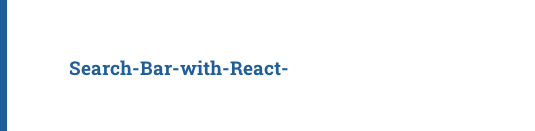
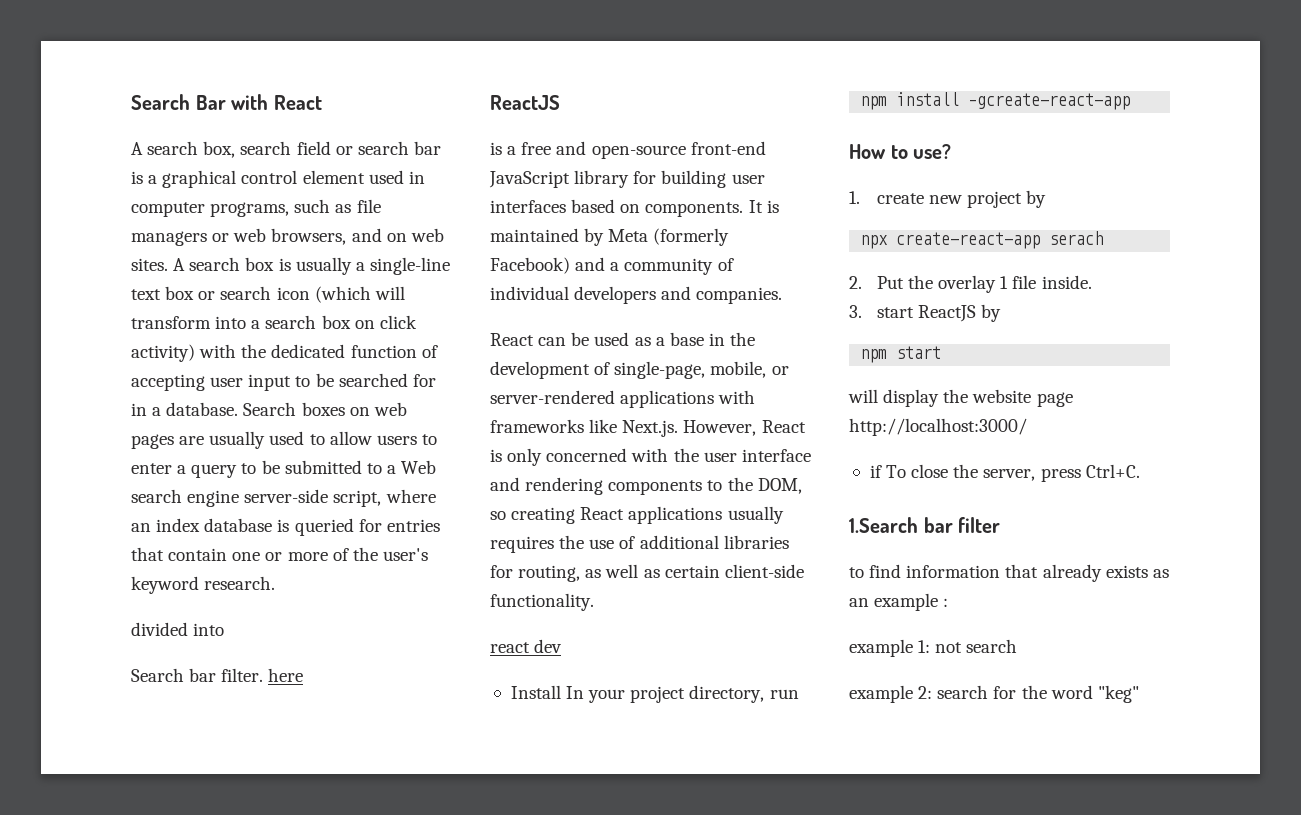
- Search-Bar-with-React-
+ Search Bar with React
+ A search box, search field or search bar is a graphical control element used in computer programs, such as file managers or web browsers, and on web sites. A search box is usually a single-line text box or search icon (which will transform into a search box on click activity) with the dedicated function of accepting user input to be searched for in a database. Search boxes on web pages are usually used to allow users to enter a query to be submitted to a Web search engine server-side script, where an index database is queried for entries that contain one or more of the user's keyword research.
+ divided into
+ Search bar filter. here
+ ReactJS
+ is a free and open-source front-end JavaScript library for building user interfaces based on components. It is maintained by Meta (formerly Facebook) and a community of individual developers and companies.
+ React can be used as a base in the development of single-page, mobile, or server-rendered applications with frameworks like Next.js. However, React is only concerned with the user interface and rendering components to the DOM, so creating React applications usually requires the use of additional libraries for routing, as well as certain client-side functionality.
+ react dev
+ Install In your project directory, run
+ npm install –gcreate-react-app
+ How to use?
+ 1. create new project by
+ npx create-react-app serach
+ 2. Put the overlay 1 file inside.
+ 3. start ReactJS by
+ npm start
+ will display the website page http://localhost:3000/
+ if To close the server, press Ctrl+C.
+ 1.Search bar filter
+ to find information that already exists as an example :
+ example 1: not search
+ example 2: search for the word "keg"

